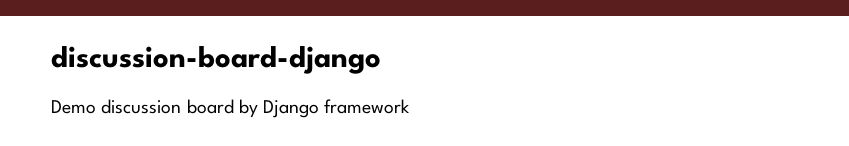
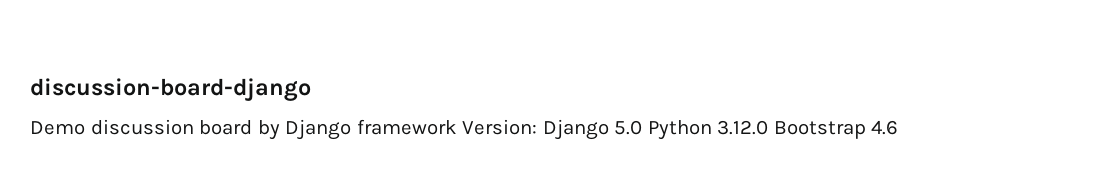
- Demo discussion board by Django framework
+ Demo discussion board by Django framework Version: Django 5.0 Python 3.12.0 Bootstrap 4.6

